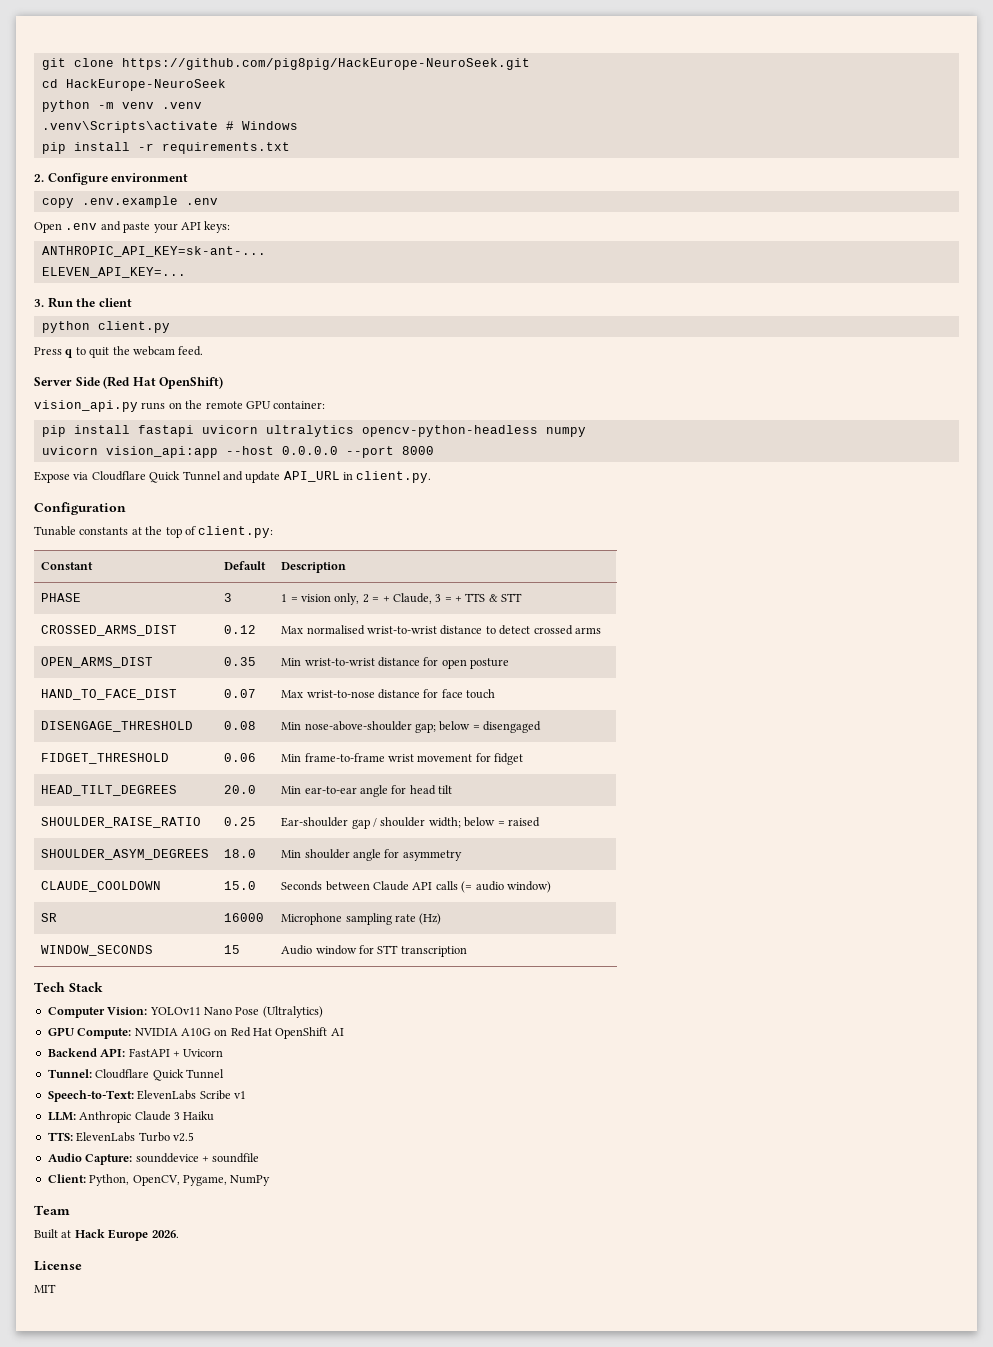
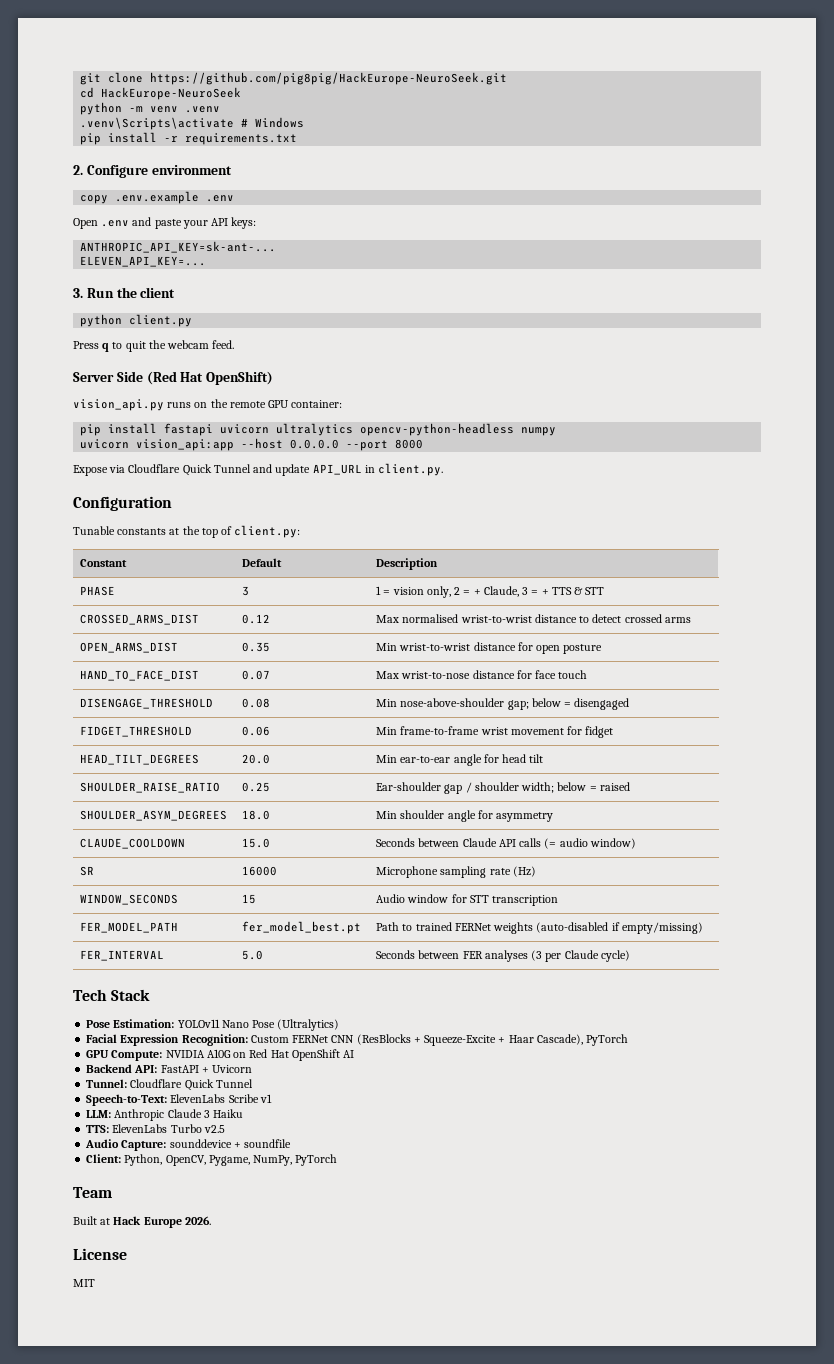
+ FER_MODEL_PATH | fer_model_best.pt | Path to trained FERNet weights (auto-disabled if empty/missing)
+ FER_INTERVAL | 5.0 | Seconds between FER analyses (3 per Claude cycle)
- Computer Vision: YOLOv11 Nano Pose (Ultralytics)
+ Pose Estimation: YOLOv11 Nano Pose (Ultralytics)
+ Facial Expression Recognition: Custom FERNet CNN (ResBlocks + Squeeze-Excite + Haar Cascade), PyTorch
- Client: Python, OpenCV, Pygame, NumPy
+ Client: Python, OpenCV, Pygame, NumPy, PyTorch

